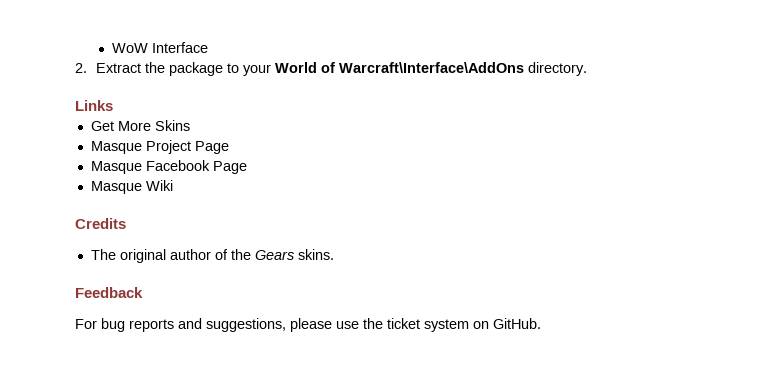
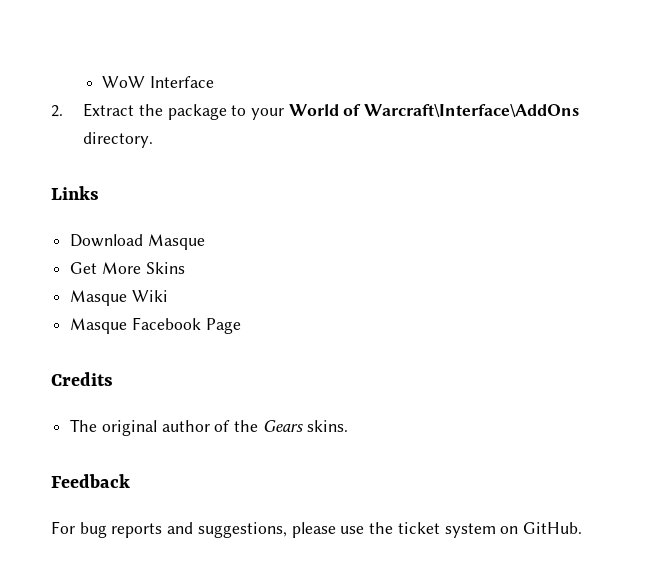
+ Download Masque
- Masque Project Page
+ Masque Wiki
- Masque Wiki

